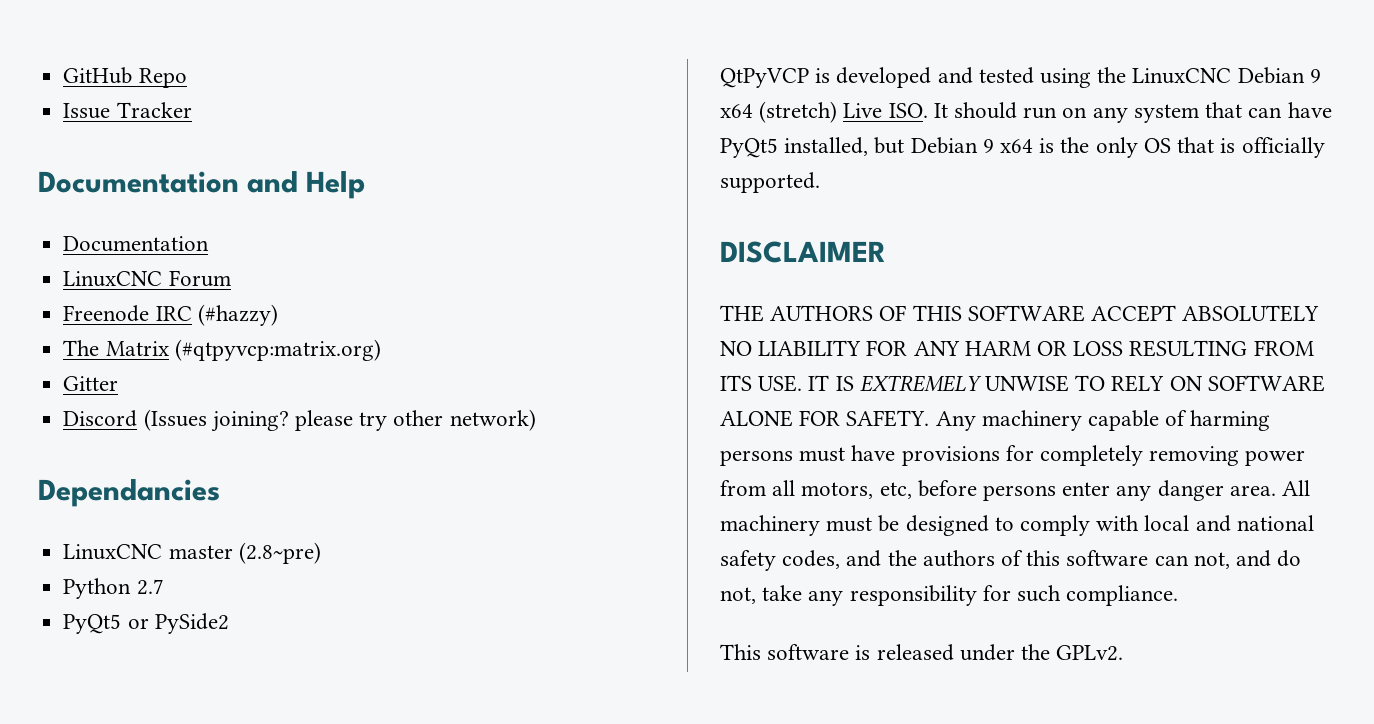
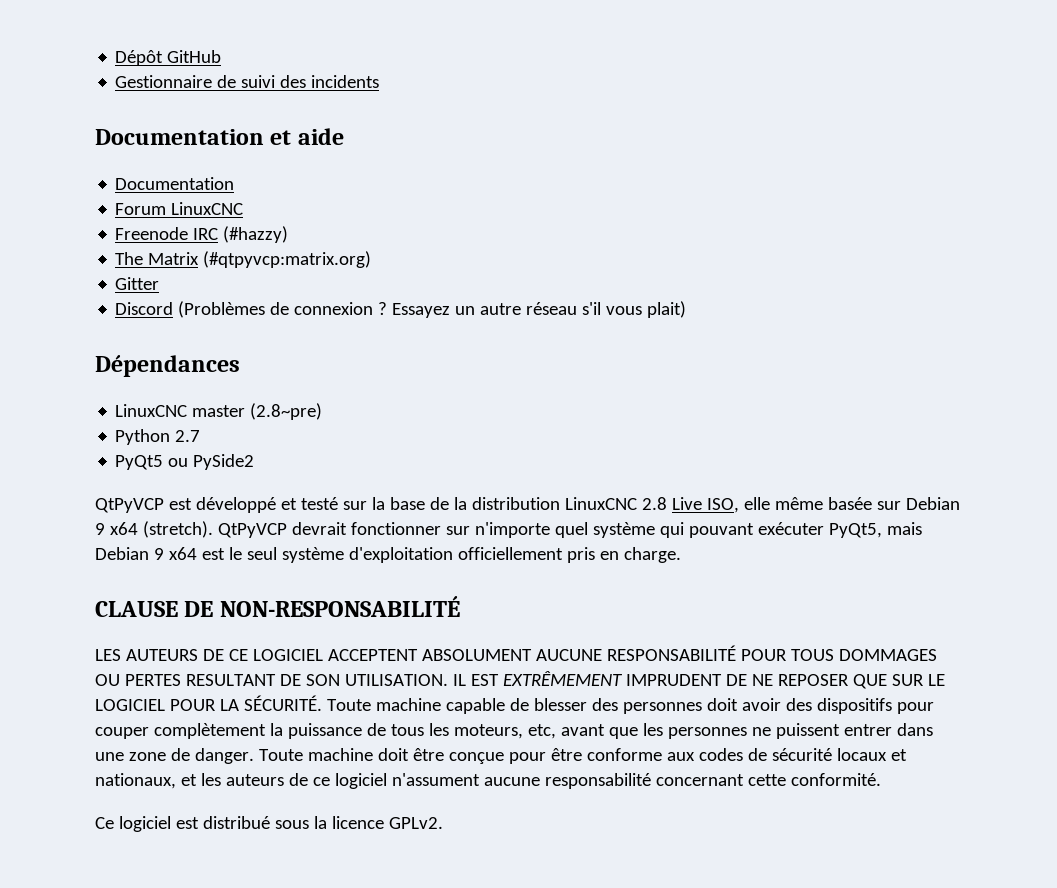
- GitHub Repo
- Issue Tracker
- Documentation and Help
+ Dépôt GitHub
+ Gestionnaire de suivi des incidents
+ Documentation et aide
- LinuxCNC Forum
+ Forum LinuxCNC
- Discord (Issues joining? please try other network)
- Dependancies
+ Discord (Problèmes de connexion ? Essayez un autre réseau s'il vous plait)
+ Dépendances
- PyQt5 or PySide2
+ PyQt5 ou PySide2
- QtPyVCP is developed and tested using the LinuxCNC Debian 9 x64 (stretch) Live ISO. It should run on any system that can have PyQt5 installed, but Debian 9 x64 is the only OS that is officially supported.
- DISCLAIMER
- THE AUTHORS OF THIS SOFTWARE ACCEPT ABSOLUTELY NO LIABILITY FOR ANY HARM OR LOSS RESULTING FROM ITS USE. IT IS EXTREMELY UNWISE TO RELY ON SOFTWARE ALONE FOR SAFETY. Any machinery capable of harming persons must have provisions for completely removing power from all motors, etc, before persons enter any danger area. All machinery must be designed to comply with local and national safety codes, and the authors of this software can not, and do not, take any responsibility for such compliance.
- This software is released under the GPLv2.
+ QtPyVCP est développé et testé sur la base de la distribution LinuxCNC 2.8 Live ISO, elle même basée sur Debian 9 x64 (stretch). QtPyVCP devrait fonctionner sur n'importe quel système qui pouvant exécuter PyQt5, mais Debian 9 x64 est le seul système d'exploitation officiellement pris en charge.
+ CLAUSE DE NON-RESPONSABILITÉ
+ LES AUTEURS DE CE LOGICIEL ACCEPTENT ABSOLUMENT AUCUNE RESPONSABILITÉ POUR TOUS DOMMAGES OU PERTES RESULTANT DE SON UTILISATION. IL EST EXTRÊMEMENT IMPRUDENT DE NE REPOSER QUE SUR LE LOGICIEL POUR LA SÉCURITÉ. Toute machine capable de blesser des personnes doit avoir des dispositifs pour couper complètement la puissance de tous les moteurs, etc, avant que les personnes ne puissent entrer dans une zone de danger. Toute machine doit être conçue pour être conforme aux codes de sécurité locaux et nationaux, et les auteurs de ce logiciel n'assument aucune responsabilité concernant cette conformité.
+ Ce logiciel est distribué sous la licence GPLv2.

